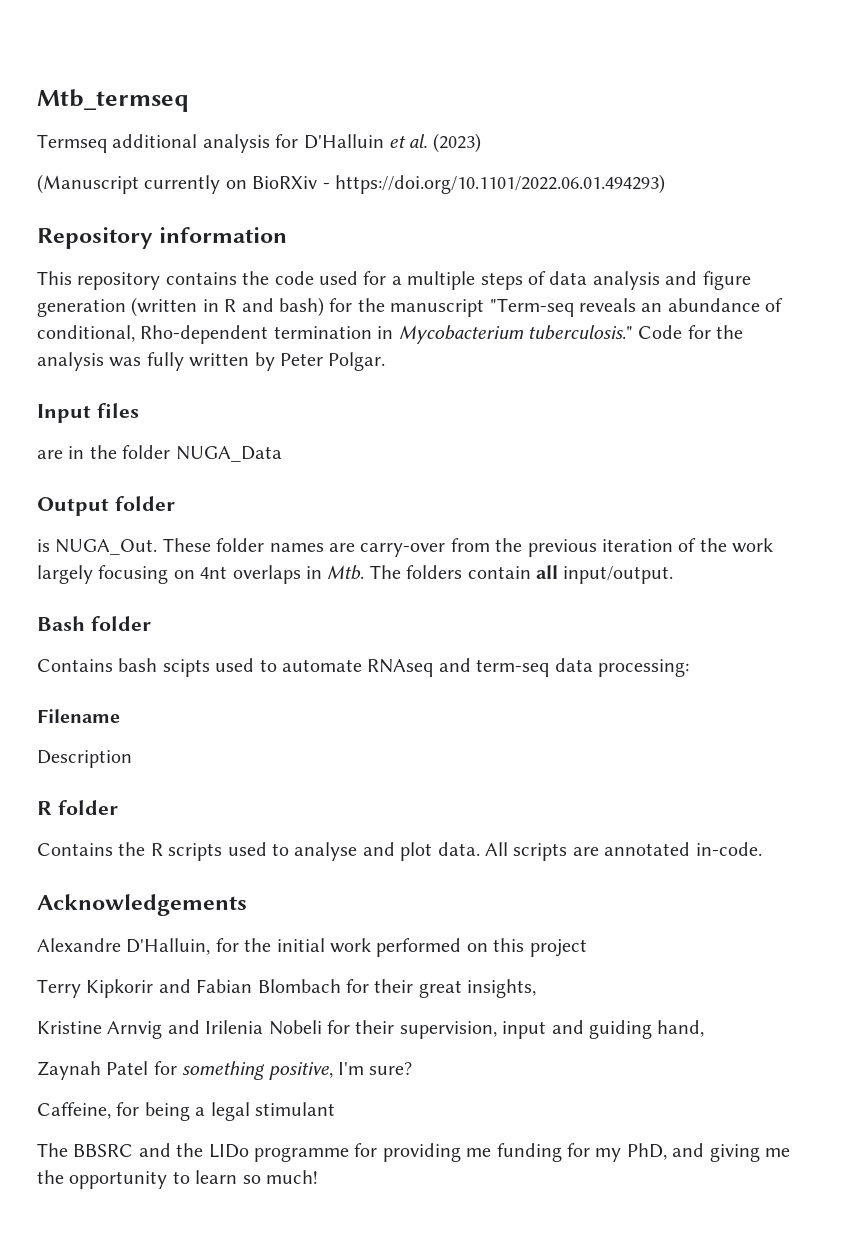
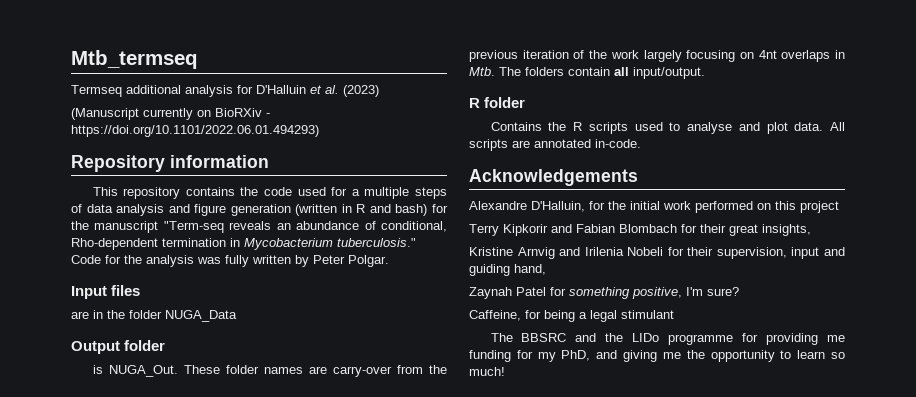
- Bash folder
- Contains bash scipts used to automate RNAseq and term-seq data processing:
- Filename
- Description

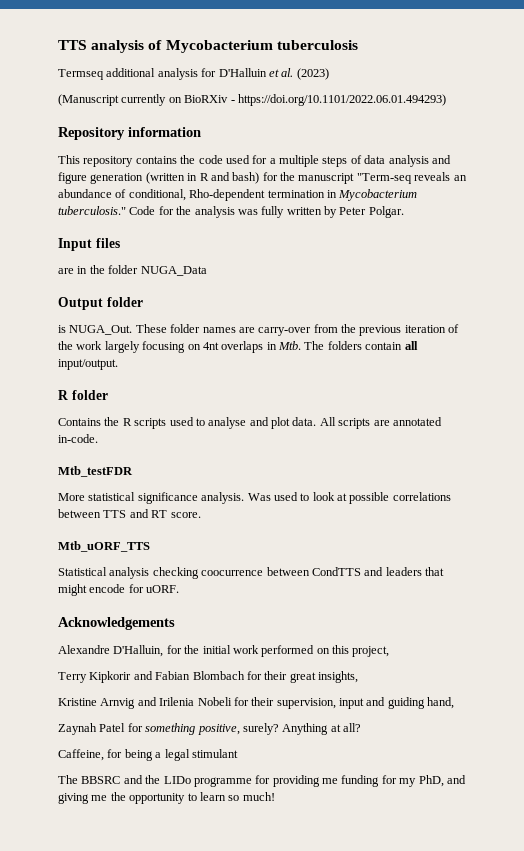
- Mtb_termseq
+ TTS analysis of Mycobacterium tuberculosis
+ Mtb_testFDR
+ More statistical significance analysis. Was used to look at possible correlations between TTS and RT score.
+ Mtb_uORF_TTS
+ Statistical analysis checking coocurrence between CondTTS and leaders that might encode for uORF.
- Alexandre D'Halluin, for the initial work performed on this project
+ Alexandre D'Halluin, for the initial work performed on this project,
- Zaynah Patel for something positive, I'm sure?
+ Zaynah Patel for something positive, surely? Anything at all?

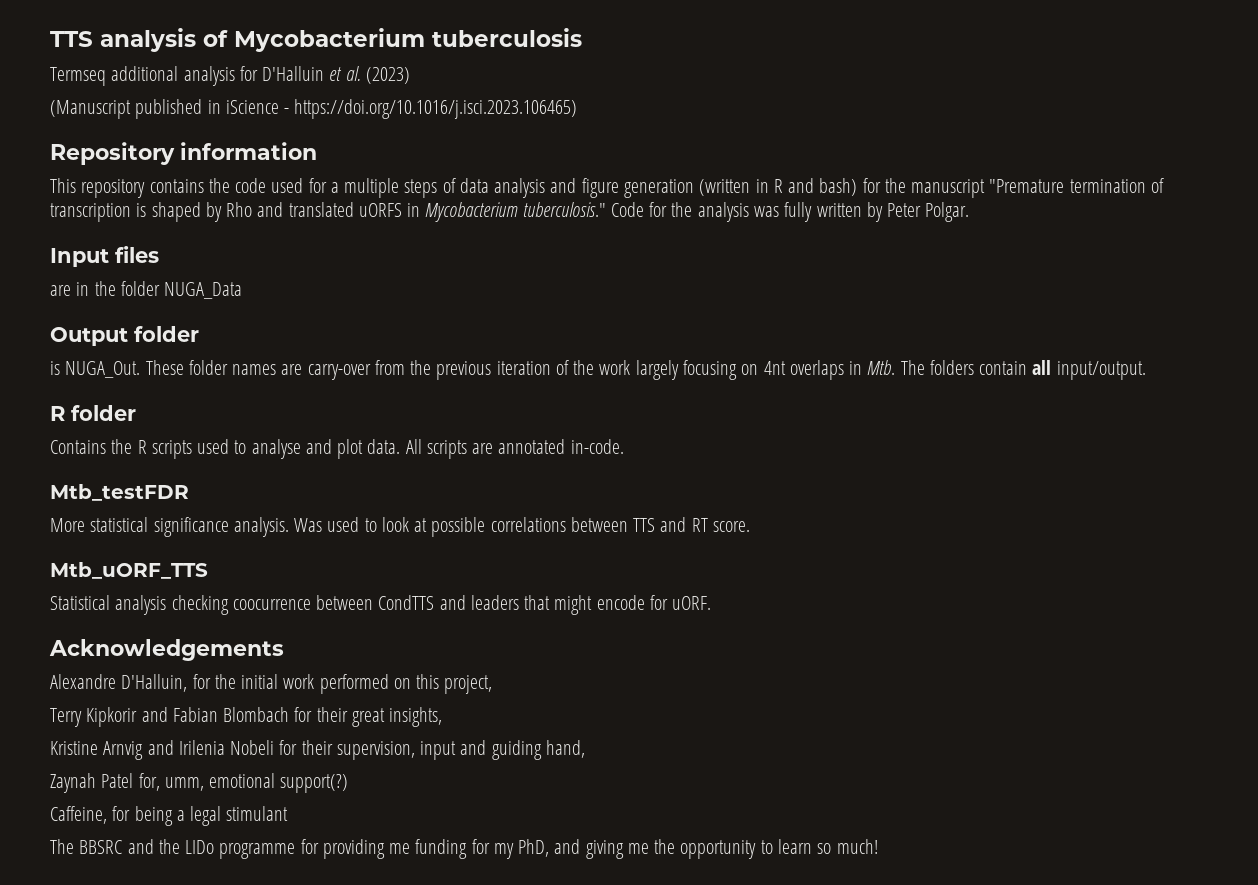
- (Manuscript currently on BioRXiv - https://doi.org/10.1101/2022.06.01.494293)
+ (Manuscript published in iScience - https://doi.org/10.1016/j.isci.2023.106465)
- This repository contains the code used for a multiple steps of data analysis and figure generation (written in R and bash) for the manuscript "Term-seq reveals an abundance of conditional, Rho-dependent termination in Mycobacterium tuberculosis."
+ This repository contains the code used for a multiple steps of data analysis and figure generation (written in R and bash) for the manuscript "Premature termination of transcription is shaped by Rho and translated uORFS in Mycobacterium tuberculosis."
- Zaynah Patel for something positive, surely? Anything at all?
+ Zaynah Patel for, umm, emotional support(?)

